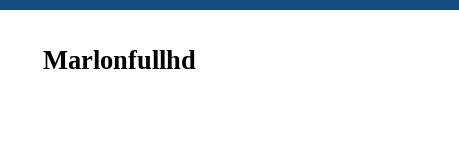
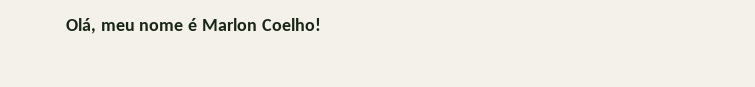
- Marlonfullhd
+ Olá, meu nome é Marlon Coelho!

